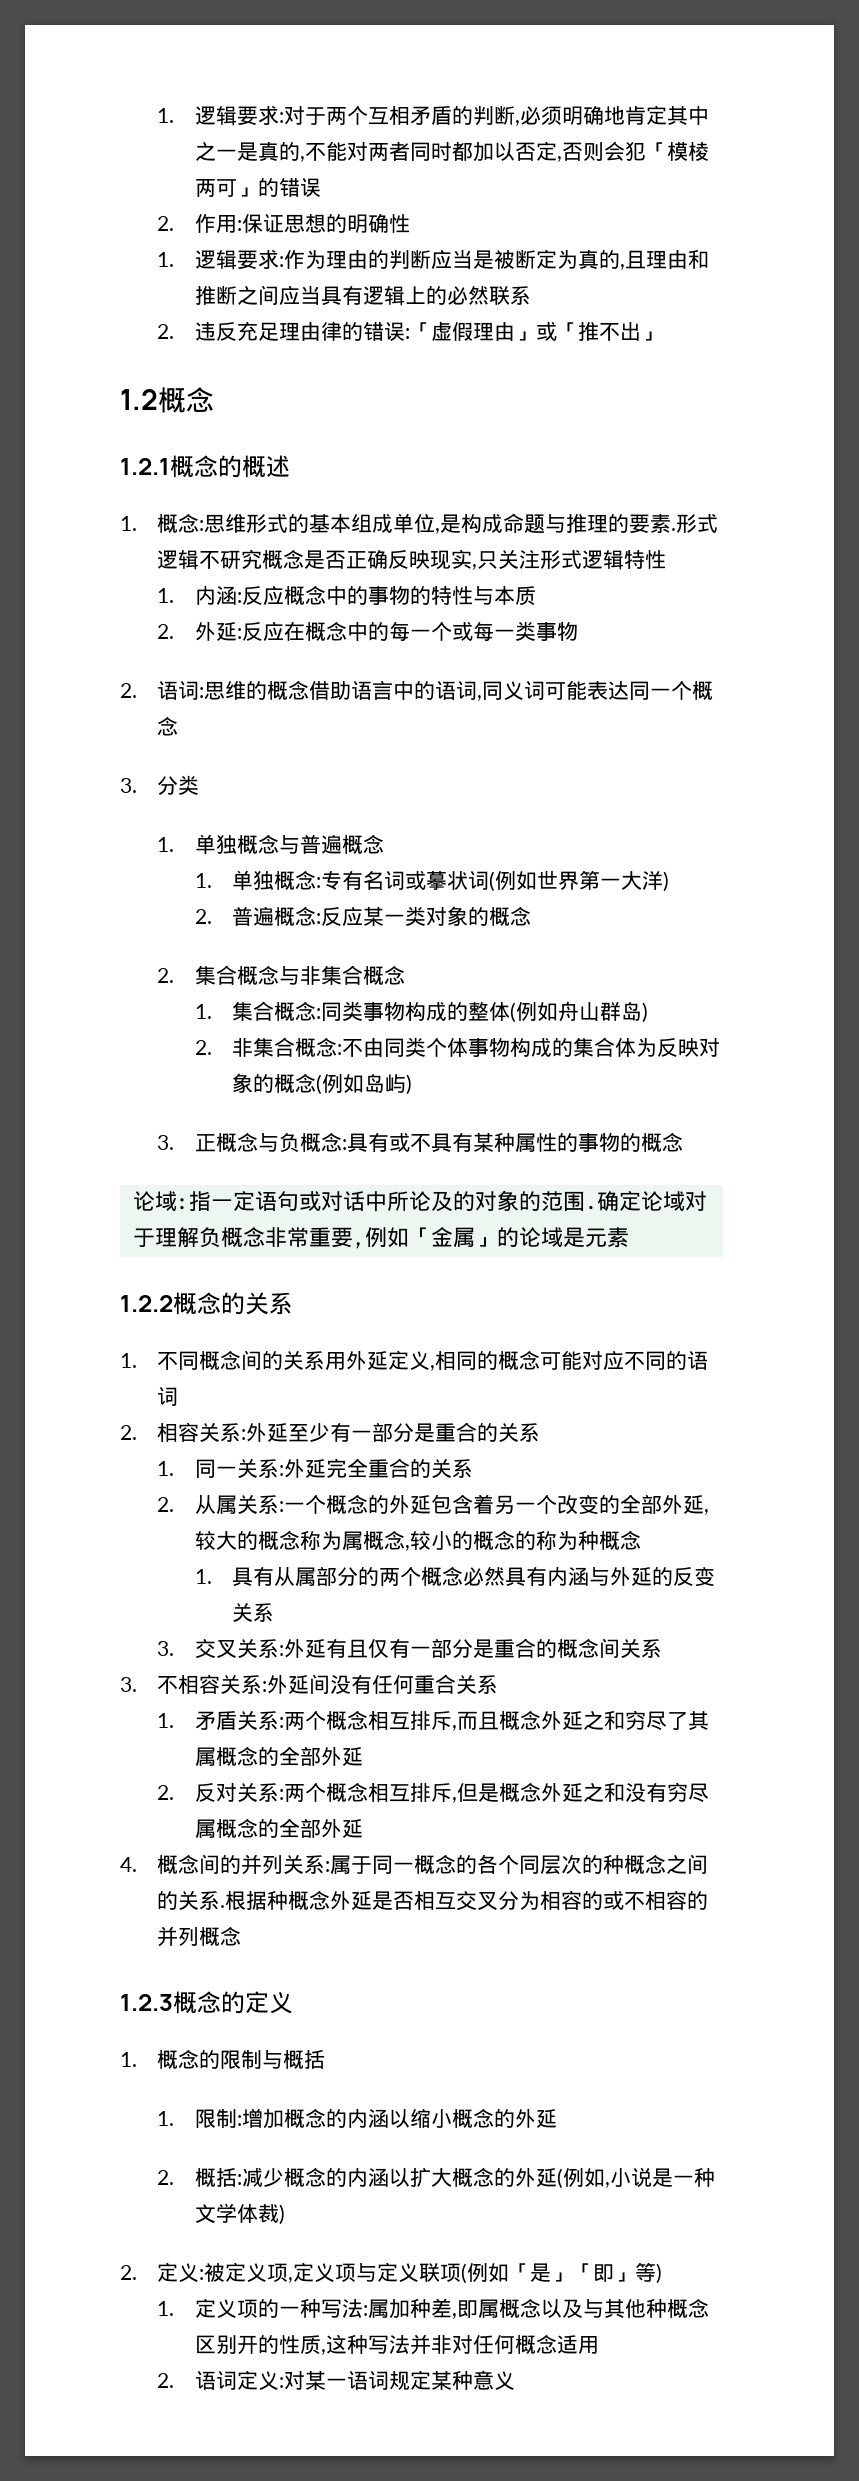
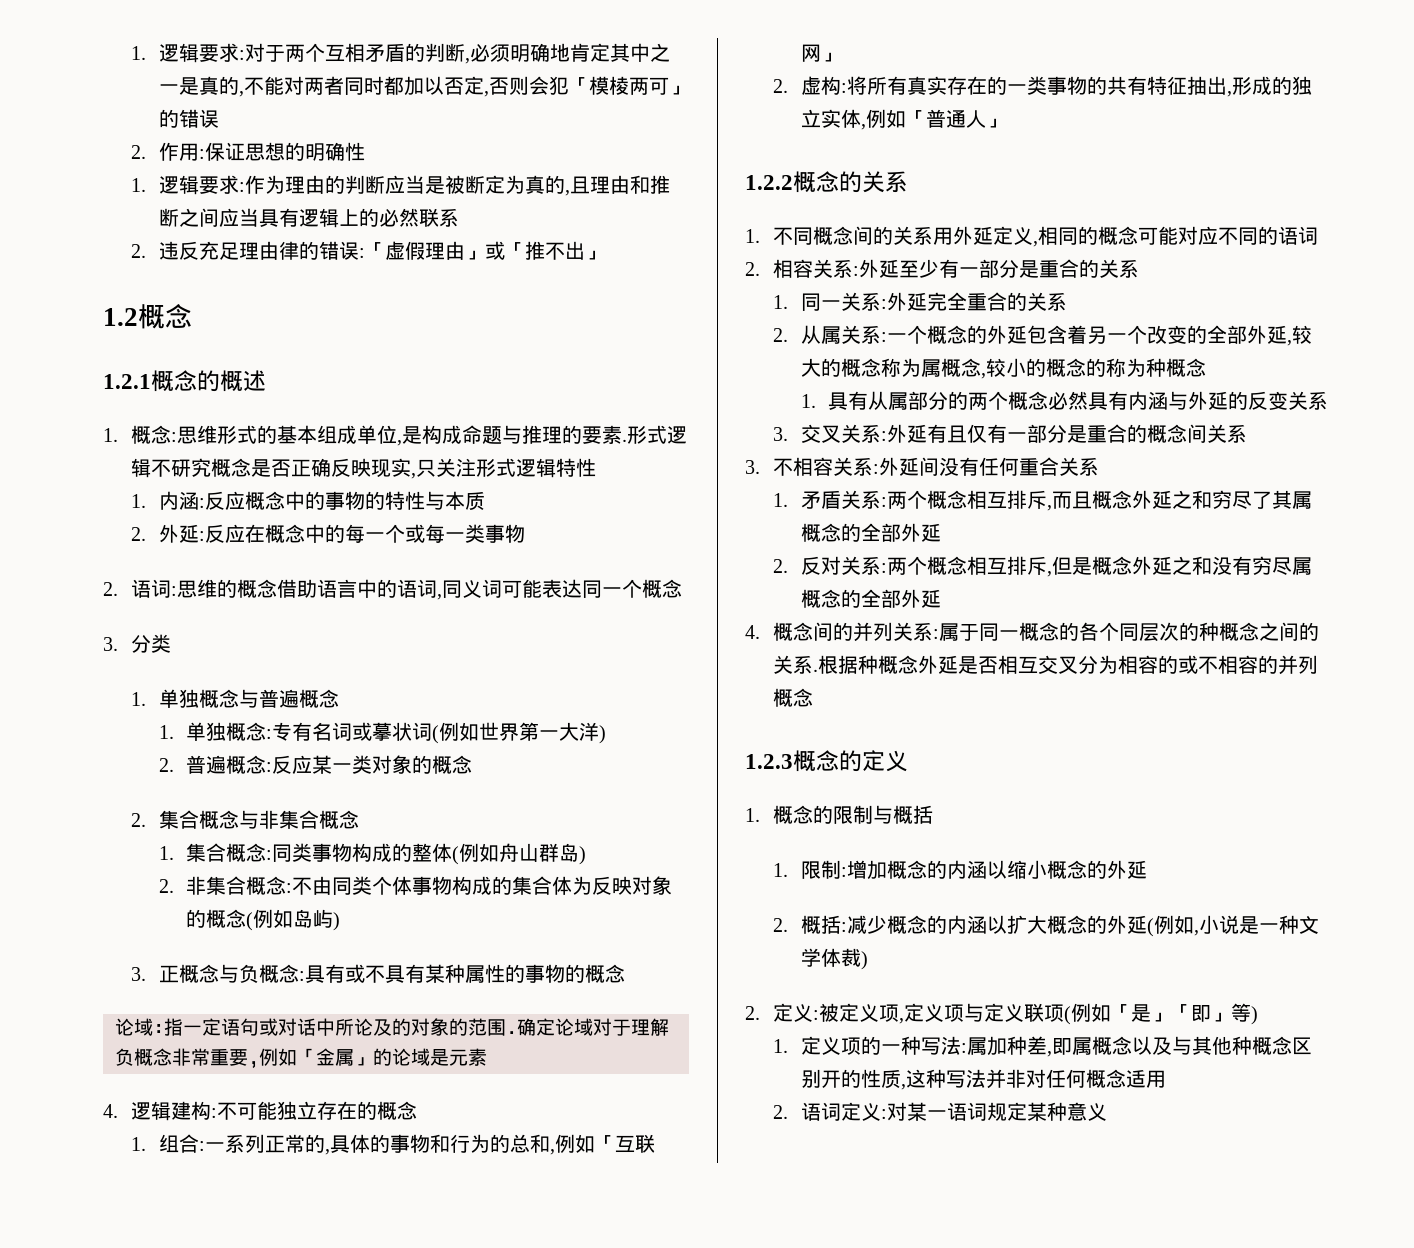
+ 4.逻辑建构:不可能独立存在的概念
+ 1.组合:一系列正常的,具体的事物和行为的总和,例如「互联网」
+ 2.虚构:将所有真实存在的一类事物的共有特征抽出,形成的独立实体,例如「普通人」

